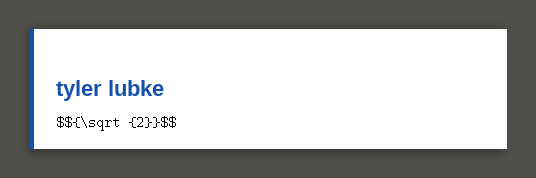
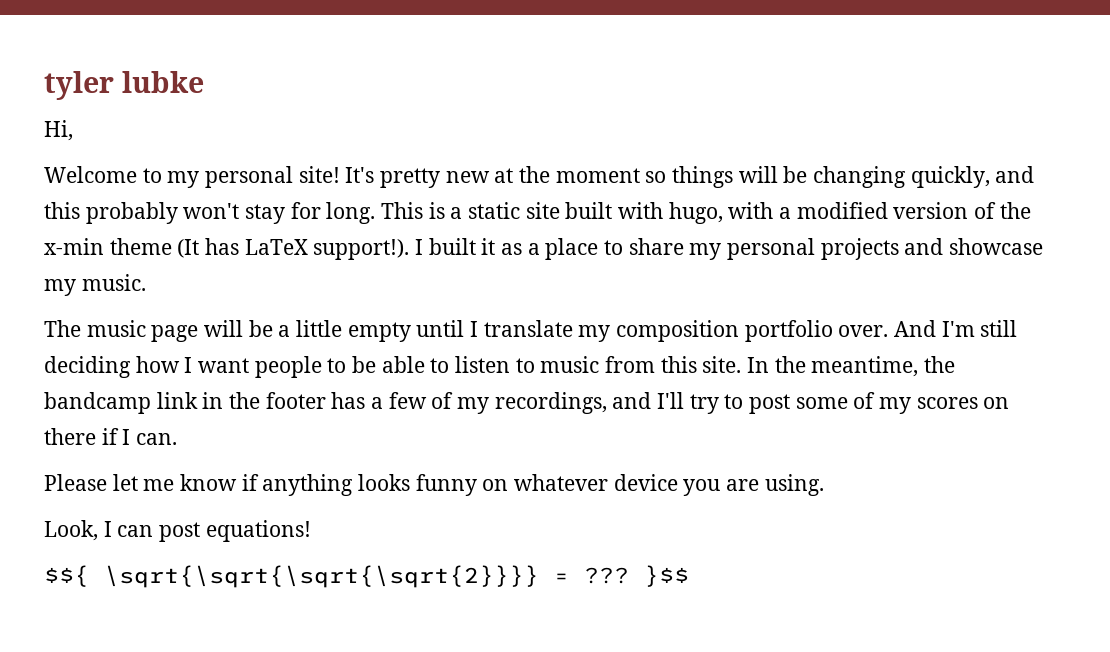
- $${\sqrt {2}}$$
+ Hi,
+ Welcome to my personal site! It's pretty new at the moment so things will be changing quickly, and this probably won't stay for long. This is a static site built with hugo, with a modified version of the x-min theme (It has LaTeX support!). I built it as a place to share my personal projects and showcase my music.
+ The music page will be a little empty until I translate my composition portfolio over. And I'm still deciding how I want people to be able to listen to music from this site. In the meantime, the bandcamp link in the footer has a few of my recordings, and I'll try to post some of my scores on there if I can.
+ Please let me know if anything looks funny on whatever device you are using.
+ Look, I can post equations!
+ $${ \sqrt{\sqrt{\sqrt{\sqrt{2}}}} = ??? }$$

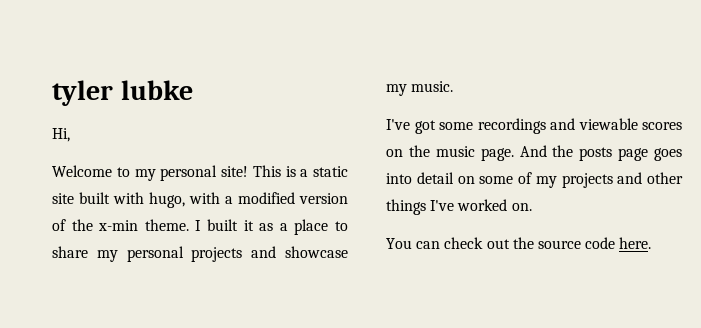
- It's pretty new at the moment so things will be changing quickly, and this probably won't stay for long.
- This is a static site built with hugo, with a modified version of the x-min theme (It has LaTeX support!).
+ This is a static site built with hugo, with a modified version of the x-min theme.
- The music page will be a little empty until I translate my composition portfolio over. And I'm still deciding how I want people to be able to listen to music from this site. In the meantime, the bandcamp link in the footer has a few of my recordings, and I'll try to post some of my scores on there if I can.
- Please let me know if anything looks funny on whatever device you are using.
- Look, I can post equations!
- $${ \sqrt{\sqrt{\sqrt{\sqrt{2}}}} = ??? }$$
+ I've got some recordings and viewable scores on the music page. And the posts page goes into detail on some of my projects and other things I've worked on.
+ You can check out the source code here.

